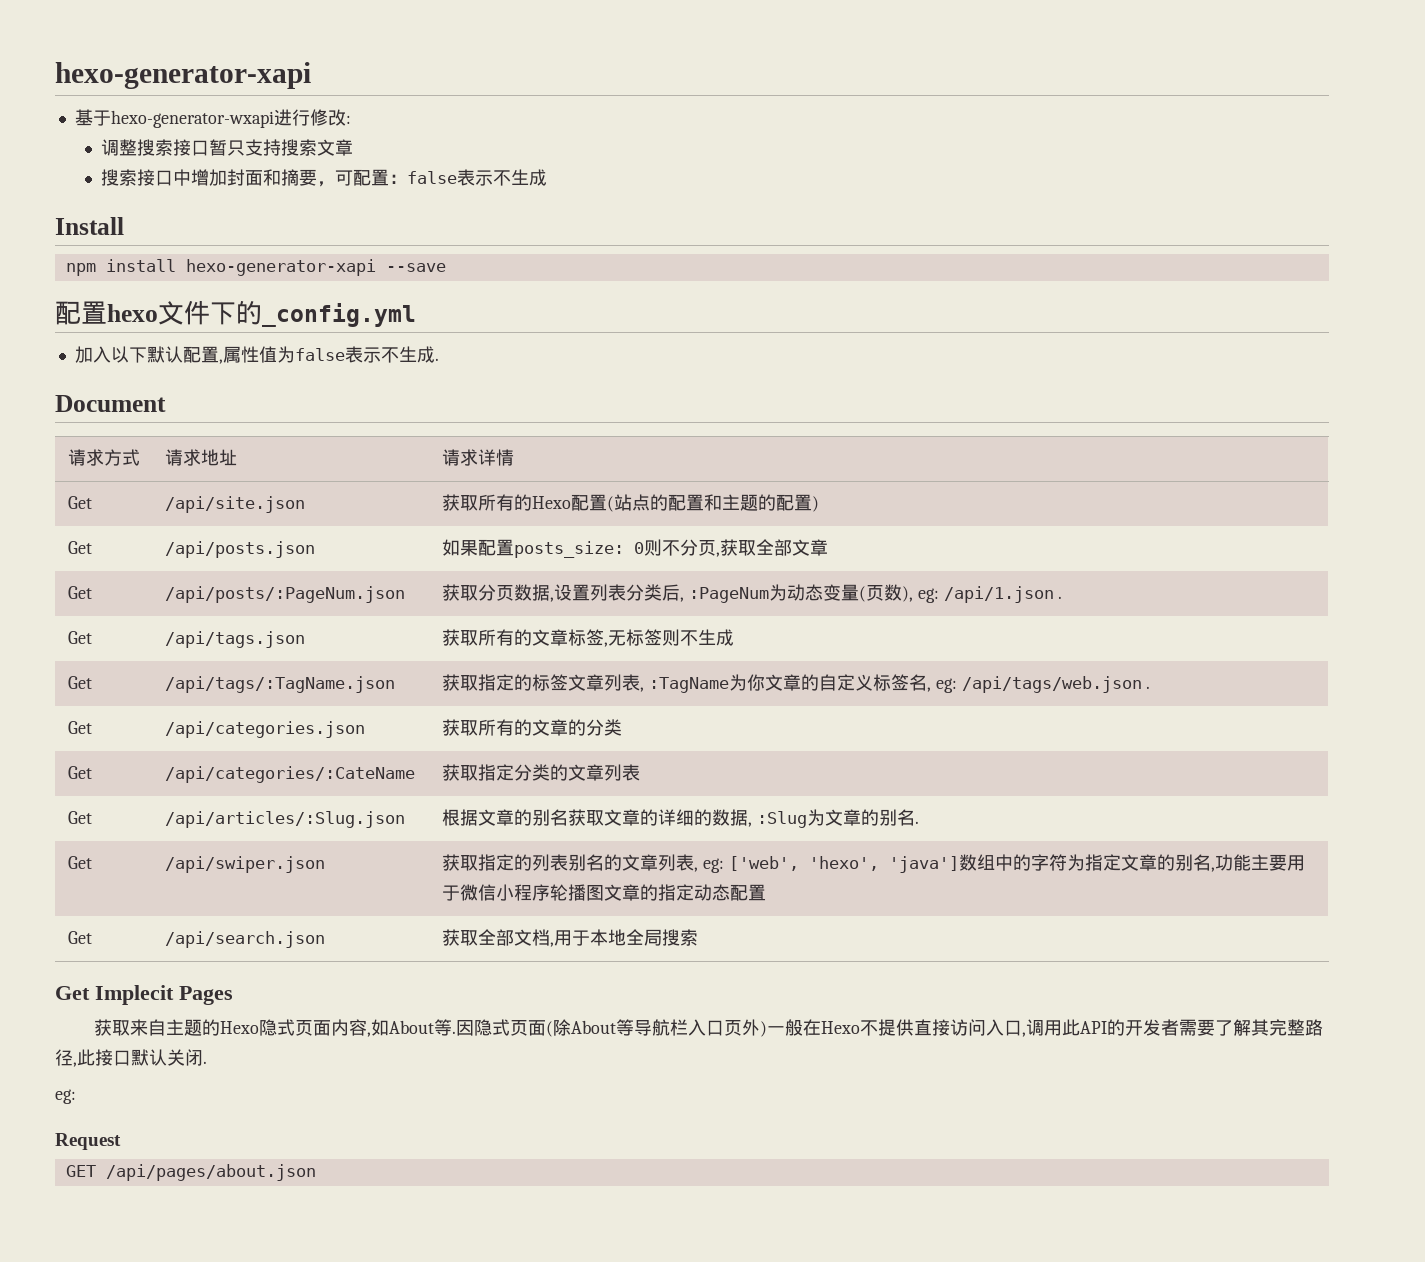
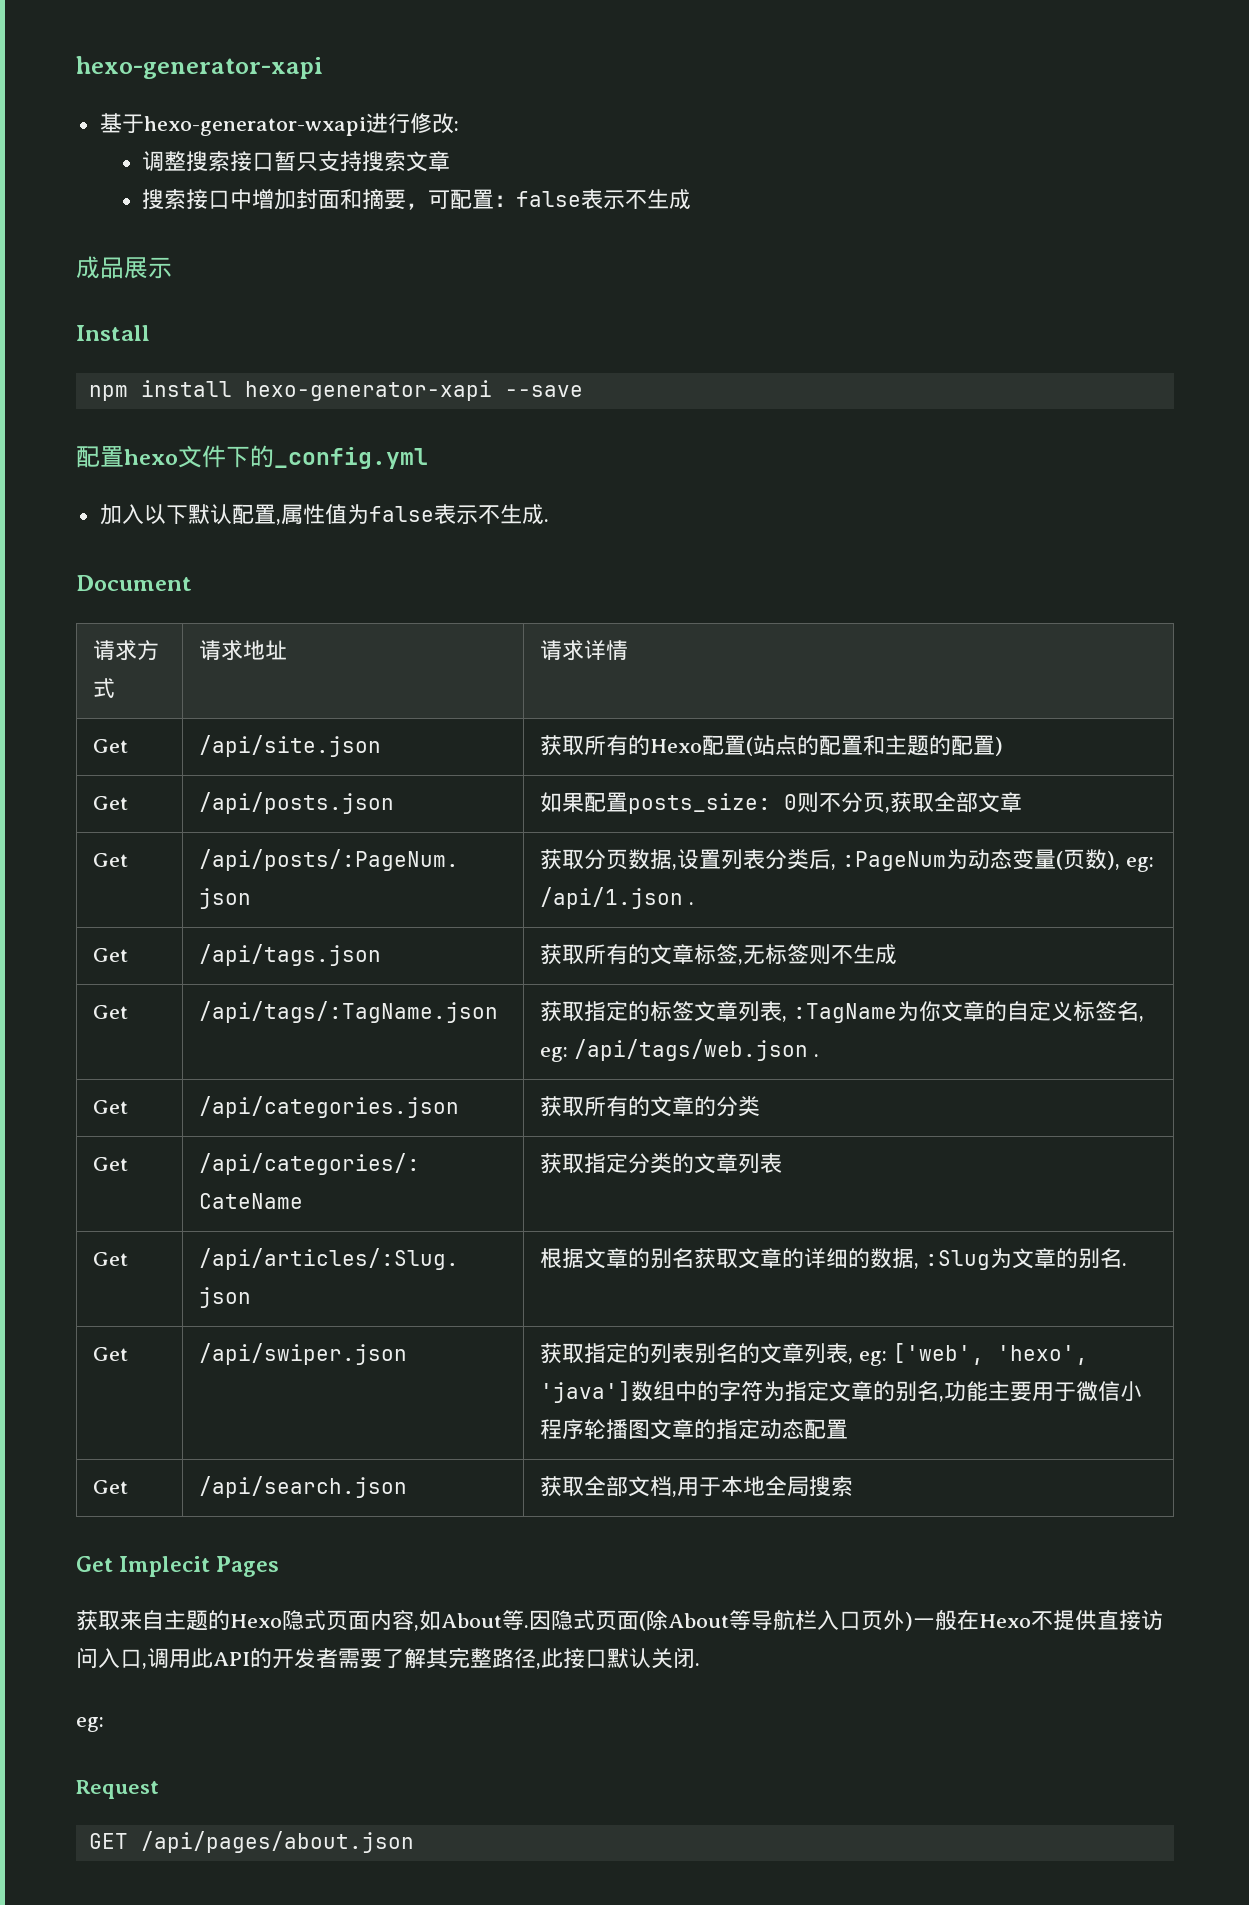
+ 成品展示

